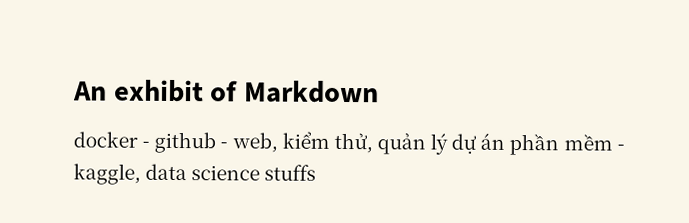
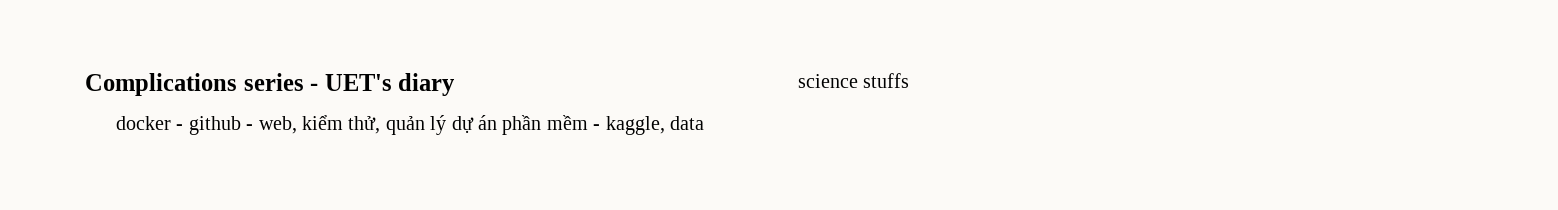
- An exhibit of Markdown
+ Complications series - UET's diary

